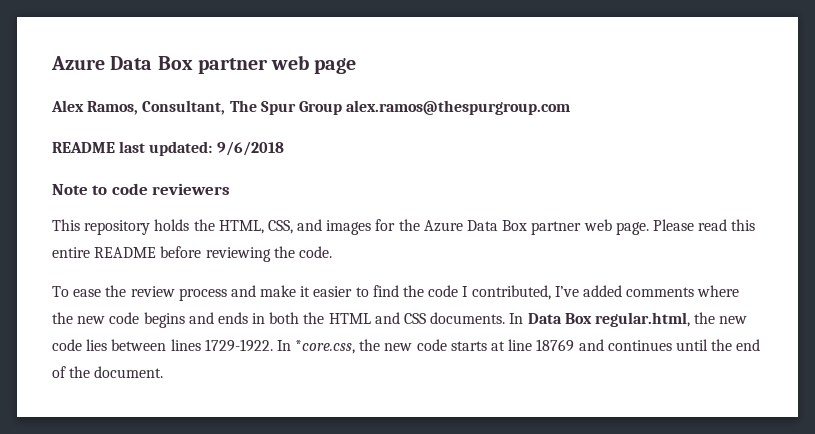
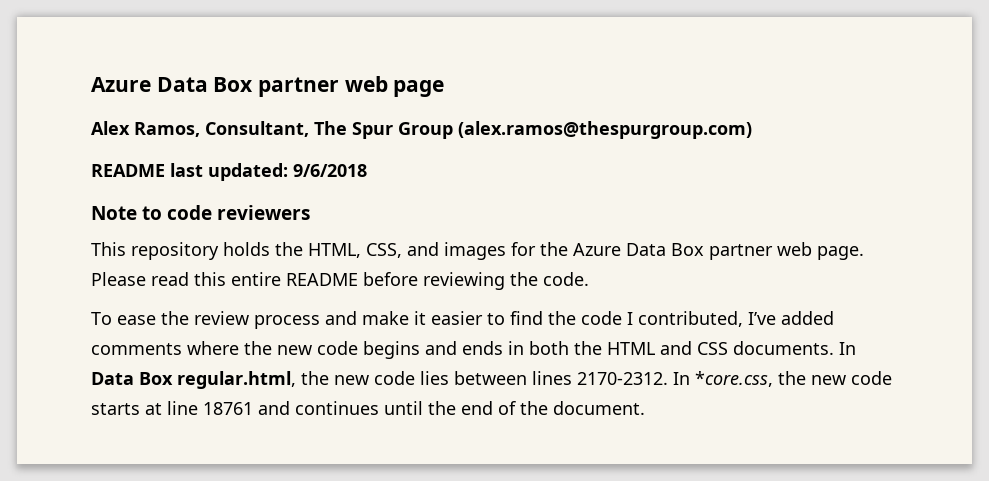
- Alex Ramos, Consultant, The Spur Group alex.ramos@thespurgroup.com
+ Alex Ramos, Consultant, The Spur Group (alex.ramos@thespurgroup.com)
- In Data Box regular.html, the new code lies between lines 1729-1922.
+ In Data Box regular.html, the new code lies between lines 2170-2312.
- In *core.css, the new code starts at line 18769 and continues until the end of the document.
+ In *core.css, the new code starts at line 18761 and continues until the end of the document.

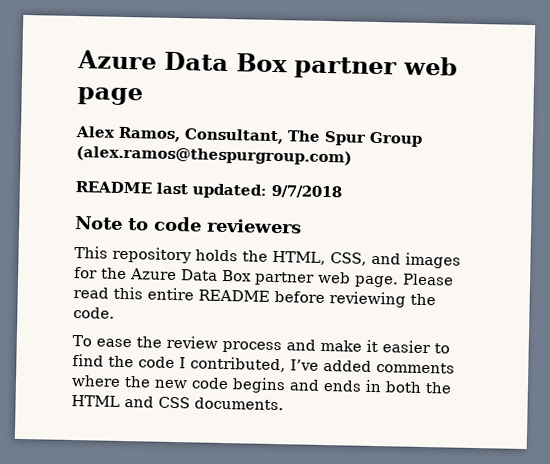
- README last updated: 9/6/2018
+ README last updated: 9/7/2018
- In Data Box regular.html, the new code lies between lines 2170-2312. In *core.css, the new code starts at line 18761 and continues until the end of the document.

